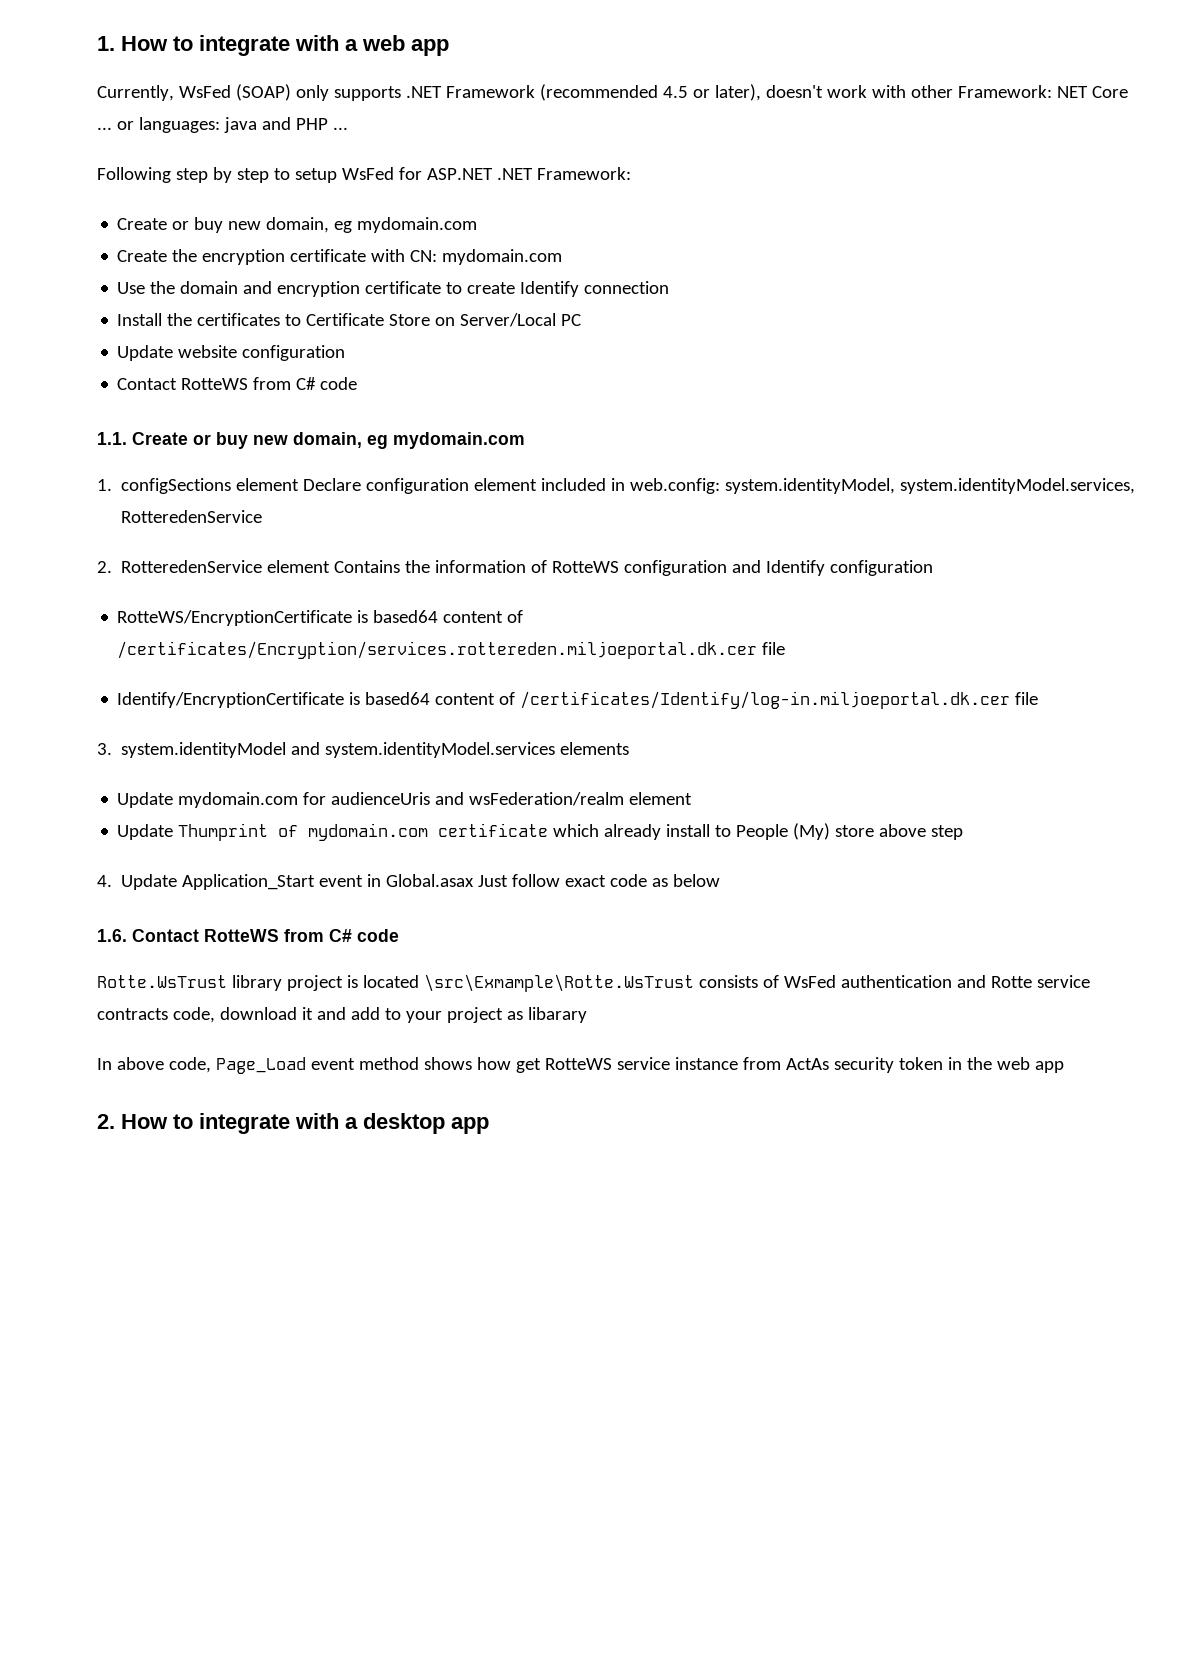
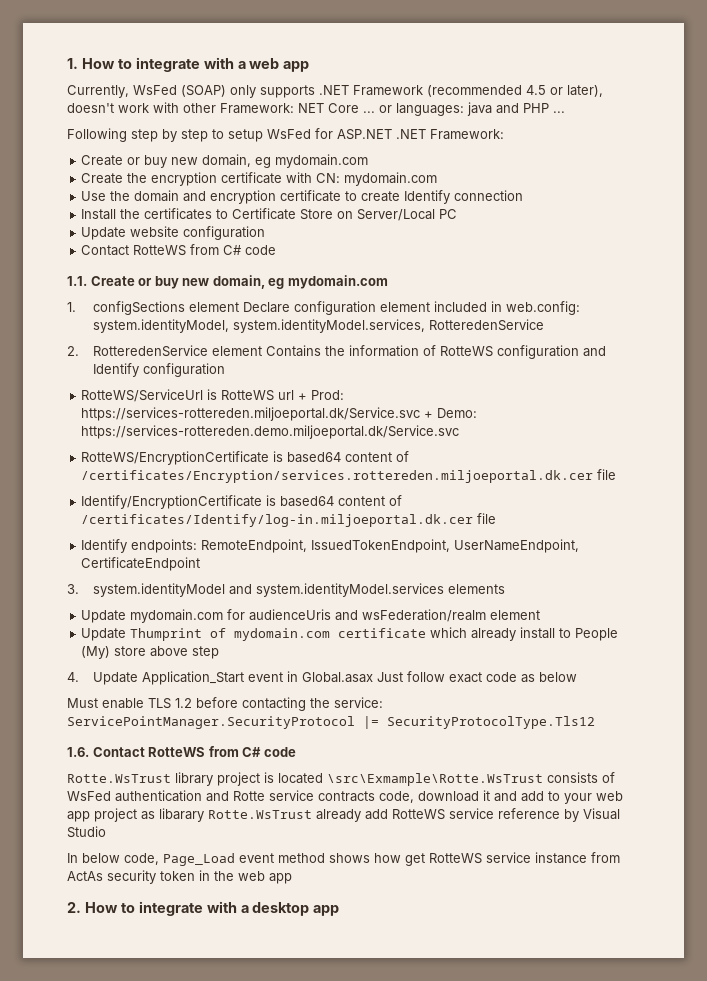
+ RotteWS/ServiceUrl is RotteWS url + Prod: https://services-rottereden.miljoeportal.dk/Service.svc + Demo: https://services-rottereden.demo.miljoeportal.dk/Service.svc
+ Identify endpoints: RemoteEndpoint, IssuedTokenEndpoint, UserNameEndpoint, CertificateEndpoint
+ Must enable TLS 1.2 before contacting the service: ServicePointManager.SecurityProtocol |= SecurityProtocolType.Tls12
- Rotte.WsTrust library project is located \src\Exmample\Rotte.WsTrust consists of WsFed authentication and Rotte service contracts code, download it and add to your project as libarary
+ Rotte.WsTrust library project is located \src\Exmample\Rotte.WsTrust consists of WsFed authentication and Rotte service contracts code, download it and add to your web app project as libarary Rotte.WsTrust already add RotteWS service reference by Visual Studio
- In above code, Page_Load event method shows how get RotteWS service instance from ActAs security token in the web app
+ In below code, Page_Load event method shows how get RotteWS service instance from ActAs security token in the web app

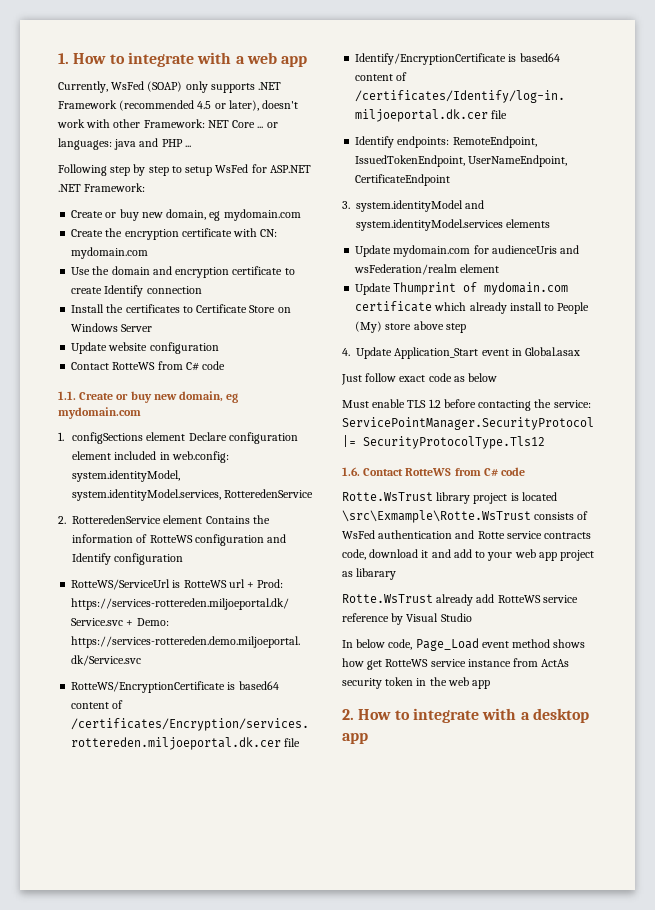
- Install the certificates to Certificate Store on Server/Local PC
+ Install the certificates to Certificate Store on Windows Server
- 4. Update Application_Start event in Global.asax Just follow exact code as below
+ 4. Update Application_Start event in Global.asax
+ Just follow exact code as below
- Rotte.WsTrust library project is located \src\Exmample\Rotte.WsTrust consists of WsFed authentication and Rotte service contracts code, download it and add to your web app project as libarary Rotte.WsTrust already add RotteWS service reference by Visual Studio
+ Rotte.WsTrust library project is located \src\Exmample\Rotte.WsTrust consists of WsFed authentication and Rotte service contracts code, download it and add to your web app project as libarary
+ Rotte.WsTrust already add RotteWS service reference by Visual Studio

